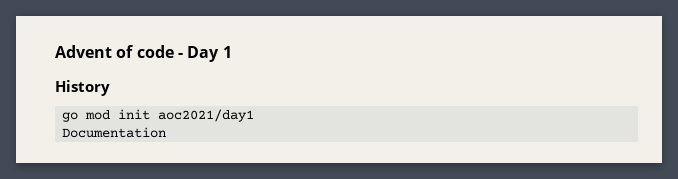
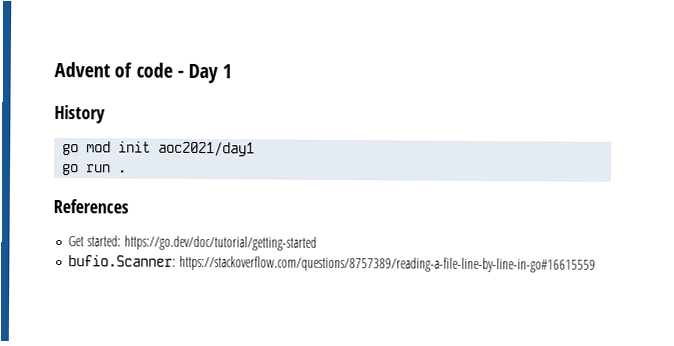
- Documentation
+ go run .
+ References
+ Get started: https://go.dev/doc/tutorial/getting-started
+ bufio.Scanner: https://stackoverflow.com/questions/8757389/reading-a-file-line-by-line-in-go#16615559

